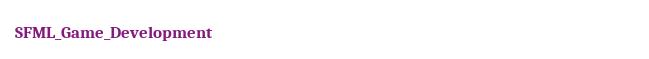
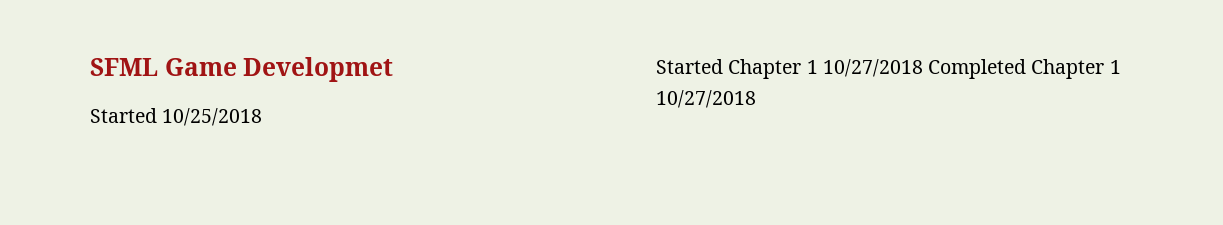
- SFML_Game_Development
+ SFML Game Developmet
+ Started 10/25/2018
+ Started Chapter 1 10/27/2018 Completed Chapter 1 10/27/2018

